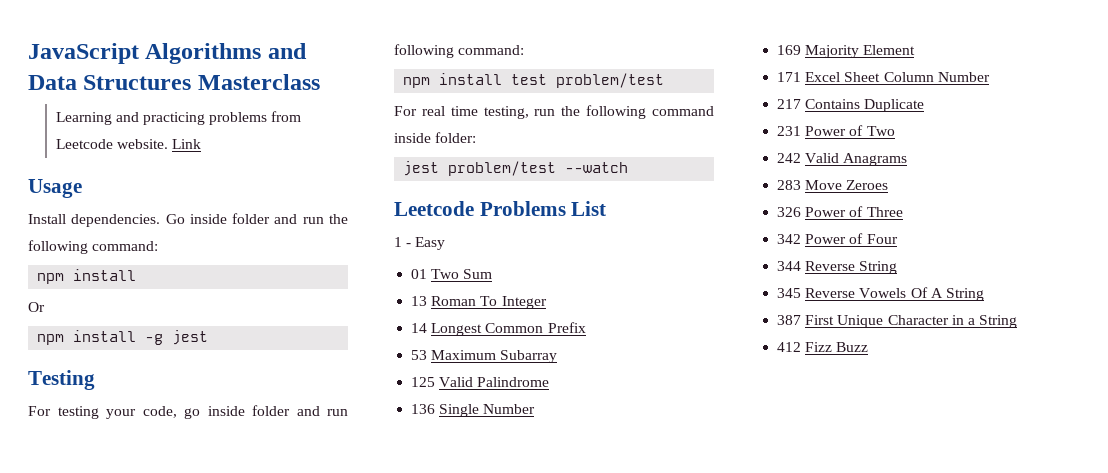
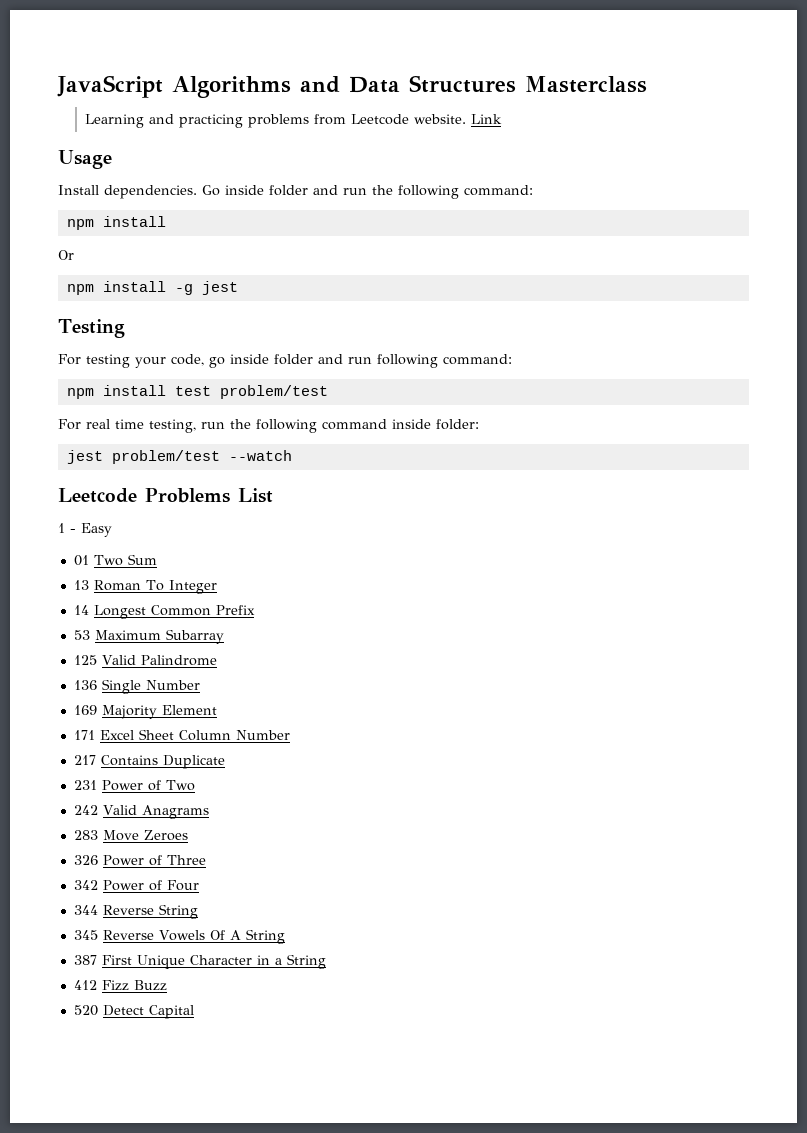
+ 520 Detect Capital

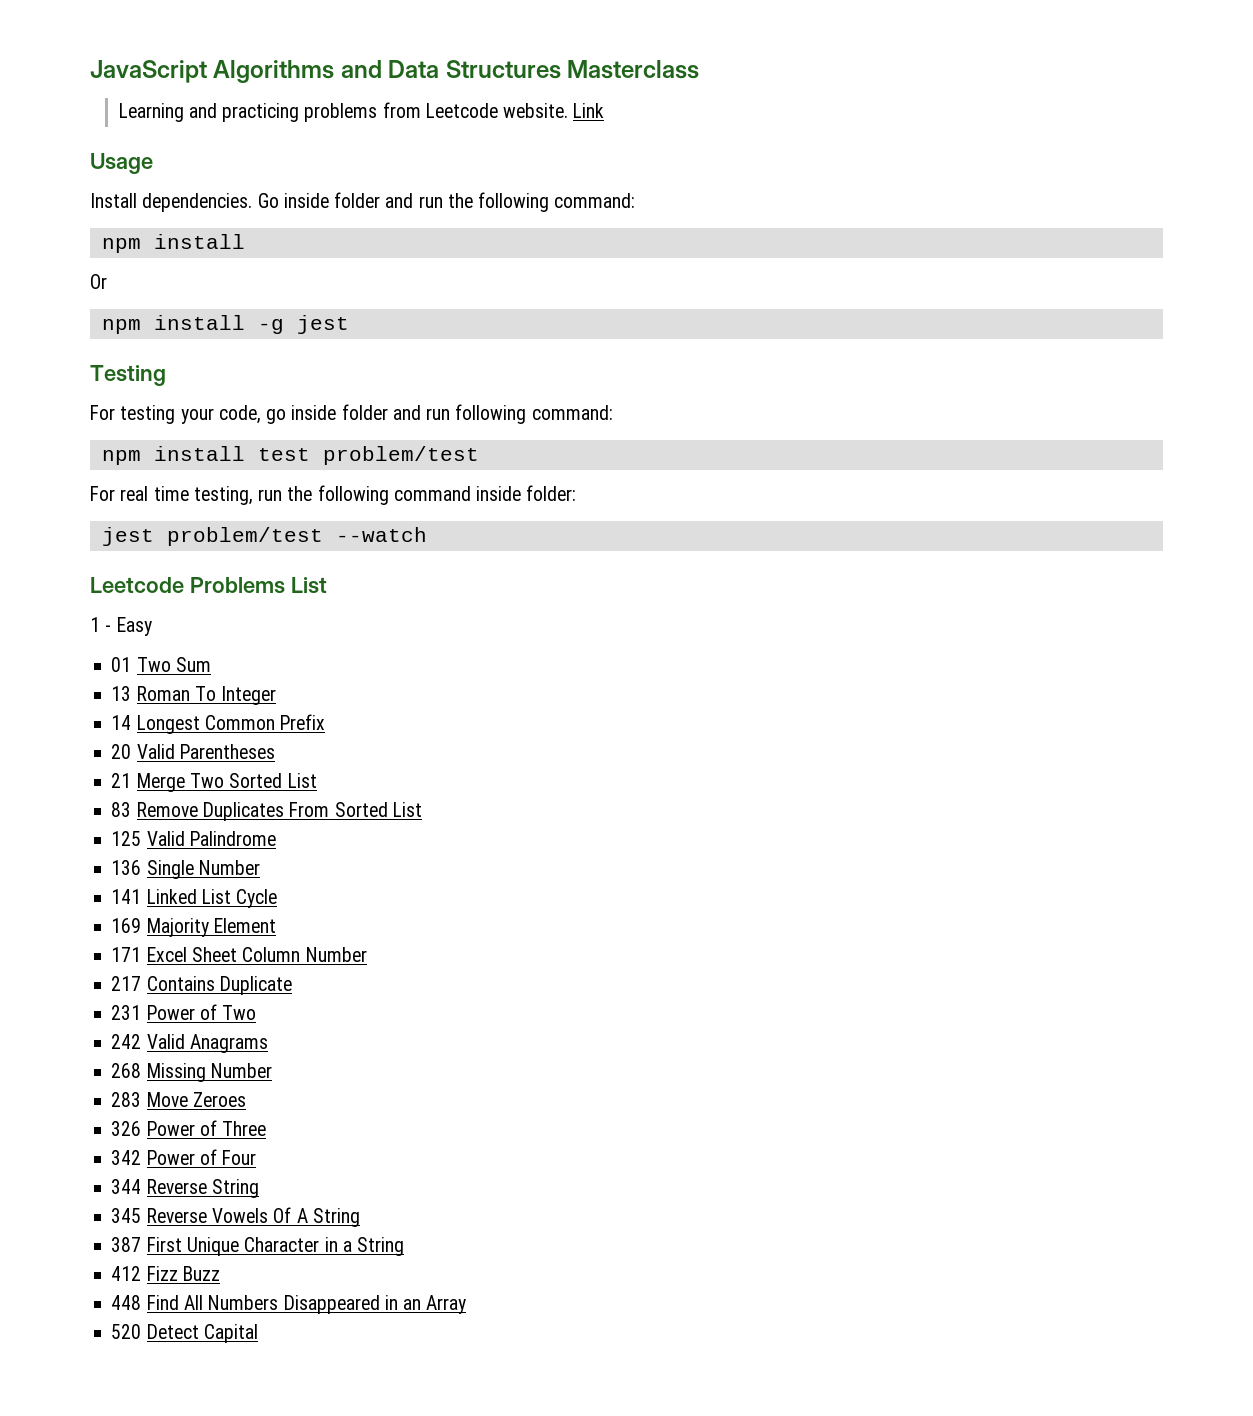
- 53 Maximum Subarray
+ 20 Valid Parentheses
+ 21 Merge Two Sorted List
+ 83 Remove Duplicates From Sorted List
+ 141 Linked List Cycle
+ 268 Missing Number
+ 448 Find All Numbers Disappeared in an Array

